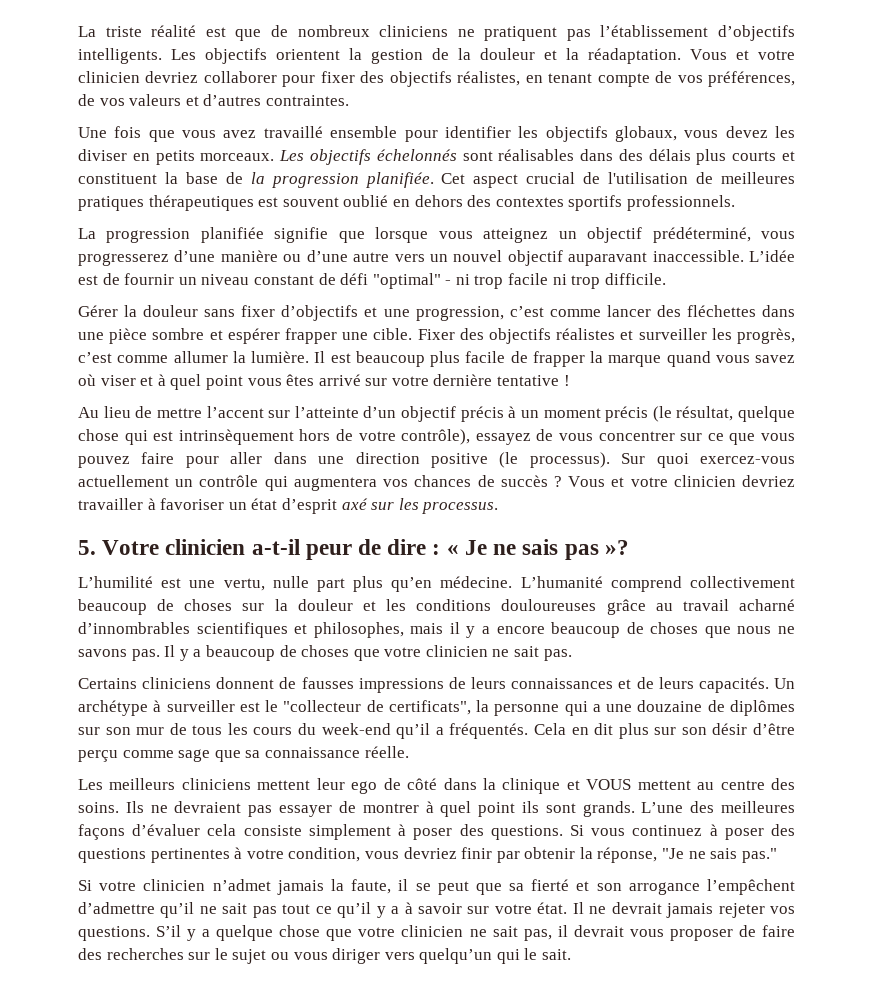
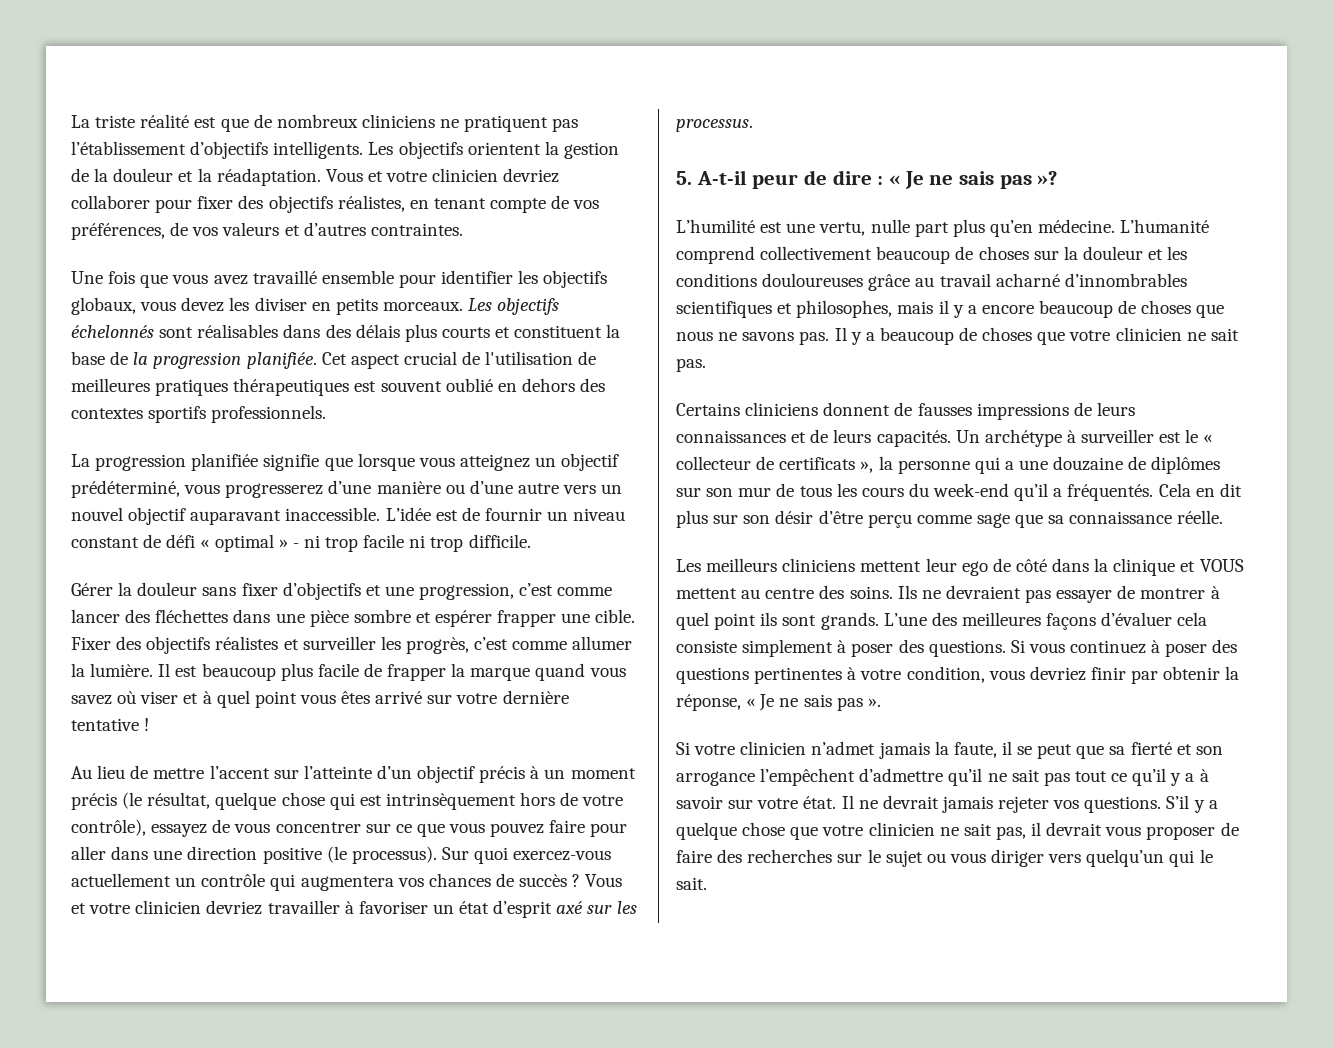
- L’idée est de fournir un niveau constant de défi "optimal" - ni trop facile ni trop difficile.
+ L’idée est de fournir un niveau constant de défi « optimal » - ni trop facile ni trop difficile.
- 5. Votre clinicien a-t-il peur de dire : « Je ne sais pas »?
+ 5. A-t-il peur de dire : « Je ne sais pas »?
- Un archétype à surveiller est le "collecteur de certificats", la personne qui a une douzaine de diplômes sur son mur de tous les cours du week-end qu’il a fréquentés.
+ Un archétype à surveiller est le « collecteur de certificats », la personne qui a une douzaine de diplômes sur son mur de tous les cours du week-end qu’il a fréquentés.
- Si vous continuez à poser des questions pertinentes à votre condition, vous devriez finir par obtenir la réponse, "Je ne sais pas."
+ Si vous continuez à poser des questions pertinentes à votre condition, vous devriez finir par obtenir la réponse, « Je ne sais pas ».

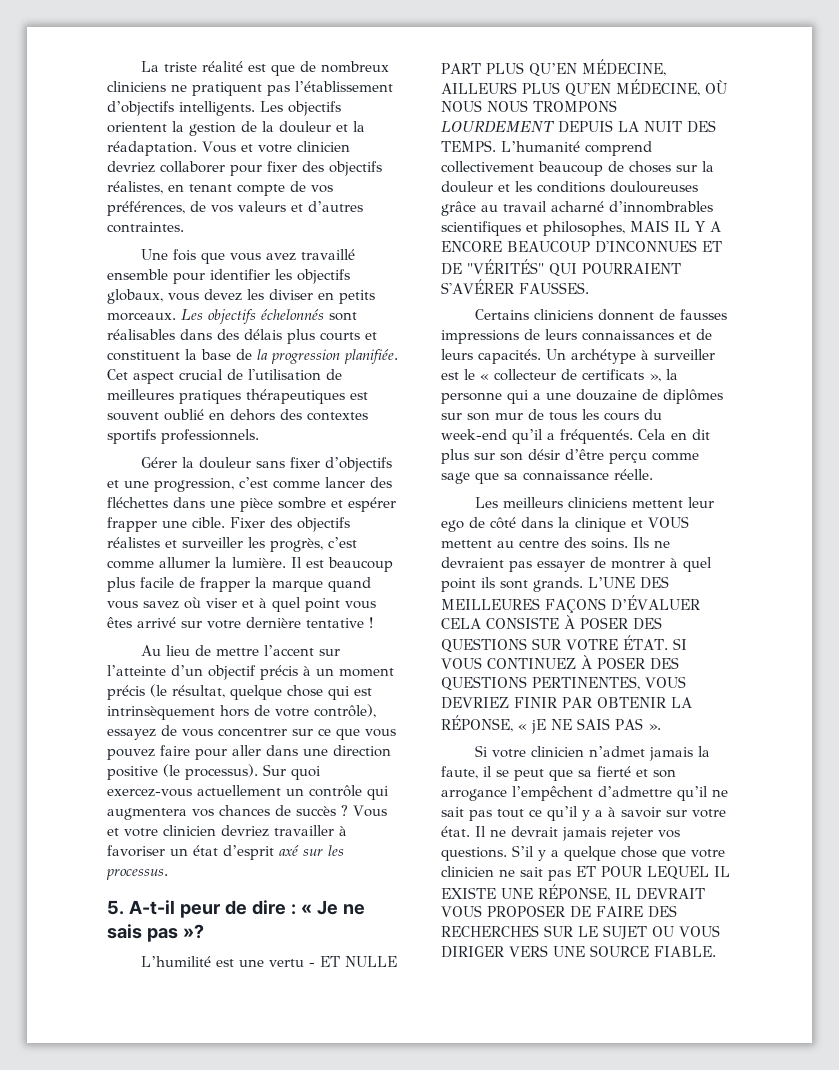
- La progression planifiée signifie que lorsque vous atteignez un objectif prédéterminé, vous progresserez d’une manière ou d’une autre vers un nouvel objectif auparavant inaccessible. L’idée est de fournir un niveau constant de défi « optimal » - ni trop facile ni trop difficile.
- L’humilité est une vertu, nulle part plus qu’en médecine.
+ L’humilité est une vertu - ET NULLE PART PLUS QU’EN MÉDECINE, AILLEURS PLUS QU'EN MÉDECINE, OÙ NOUS NOUS TROMPONS LOURDEMENT DEPUIS LA NUIT DES TEMPS.
- L’humanité comprend collectivement beaucoup de choses sur la douleur et les conditions douloureuses grâce au travail acharné d’innombrables scientifiques et philosophes, mais il y a encore beaucoup de choses que nous ne savons pas. Il y a beaucoup de choses que votre clinicien ne sait pas.
+ L’humanité comprend collectivement beaucoup de choses sur la douleur et les conditions douloureuses grâce au travail acharné d’innombrables scientifiques et philosophes, MAIS IL Y A ENCORE BEAUCOUP D'INCONNUES ET DE "VÉRITÉS" QUI POURRAIENT S'AVÉRER FAUSSES.
- L’une des meilleures façons d’évaluer cela consiste simplement à poser des questions. Si vous continuez à poser des questions pertinentes à votre condition, vous devriez finir par obtenir la réponse, « Je ne sais pas ».
+ L’UNE DES MEILLEURES FAÇONS D’ÉVALUER CELA CONSISTE À POSER DES QUESTIONS SUR VOTRE ÉTAT. SI VOUS CONTINUEZ À POSER DES QUESTIONS PERTINENTES, VOUS DEVRIEZ FINIR PAR OBTENIR LA RÉPONSE, « jE NE SAIS PAS ».
- S’il y a quelque chose que votre clinicien ne sait pas, il devrait vous proposer de faire des recherches sur le sujet ou vous diriger vers quelqu’un qui le sait.
+ S’il y a quelque chose que votre clinicien ne sait pas ET POUR LEQUEL IL EXISTE UNE RÉPONSE, IL DEVRAIT VOUS PROPOSER DE FAIRE DES RECHERCHES SUR LE SUJET OU VOUS DIRIGER VERS UNE SOURCE FIABLE.

